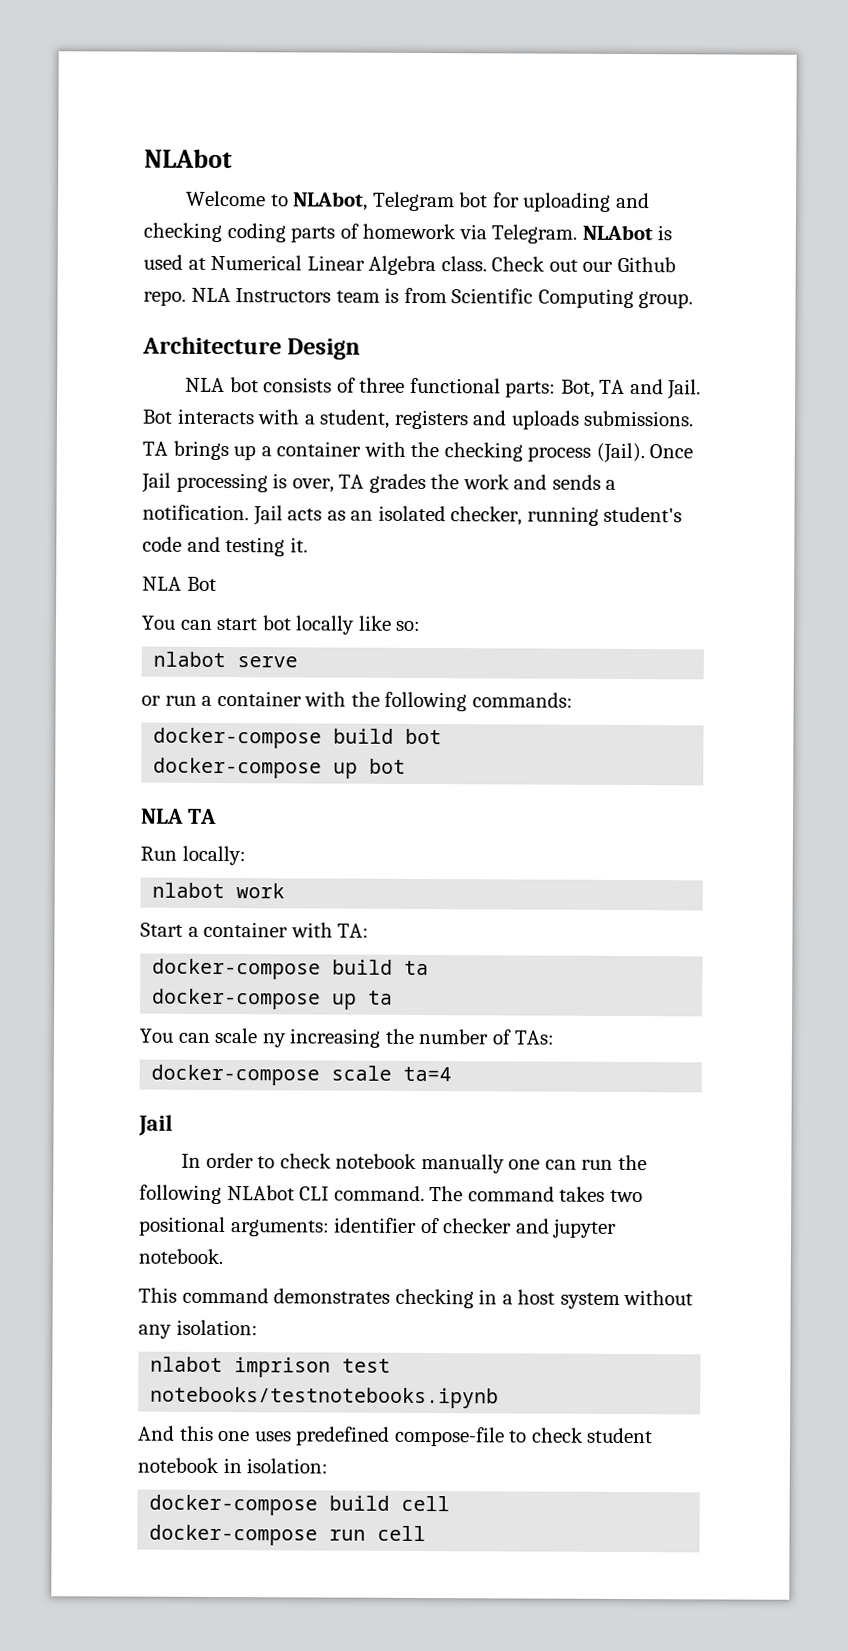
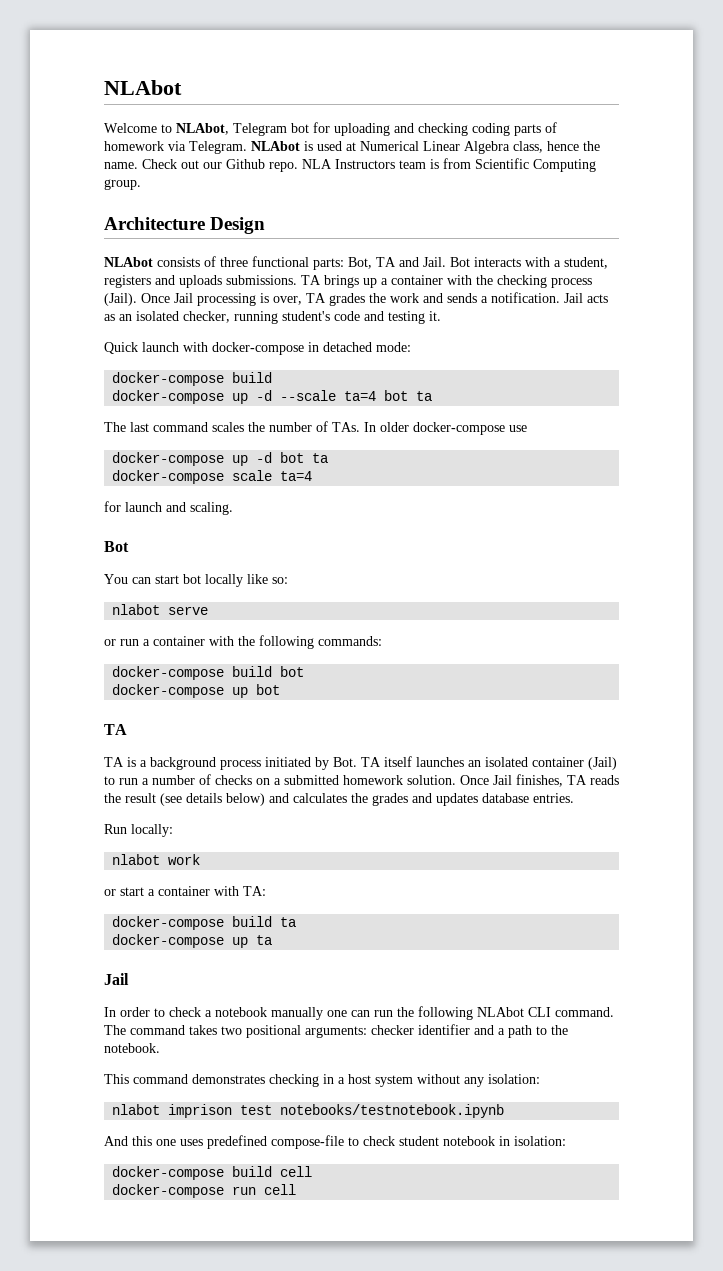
- NLAbot is used at Numerical Linear Algebra class.
+ NLAbot is used at Numerical Linear Algebra class, hence the name.
- NLA bot consists of three functional parts: Bot, TA and Jail.
+ NLAbot consists of three functional parts: Bot, TA and Jail.
- NLA Bot
+ Quick launch with docker-compose in detached mode:
+ docker-compose build
+ docker-compose up -d --scale ta=4 bot ta
+ The last command scales the number of TAs. In older docker-compose use
+ docker-compose up -d bot ta
+ docker-compose scale ta=4
+ for launch and scaling.
+ Bot
  docker-compose up bot
- NLA TA
+ TA
+ TA is a background process initiated by Bot. TA itself launches an isolated container (Jail) to run a number of checks on a submitted homework solution. Once Jail finishes, TA reads the result (see details below) and calculates the grades and updates database entries.
- Start a container with TA:
+ or start a container with TA:
- You can scale ny increasing the number of TAs:
- docker-compose scale ta=4
- In order to check notebook manually one can run the following NLAbot CLI command.
+ In order to check a notebook manually one can run the following NLAbot CLI command.
- The command takes two positional arguments: identifier of checker and jupyter notebook.
+ The command takes two positional arguments: checker identifier and a path to the notebook.
- nlabot imprison test notebooks/testnotebooks.ipynb
+ nlabot imprison test notebooks/testnotebook.ipynb

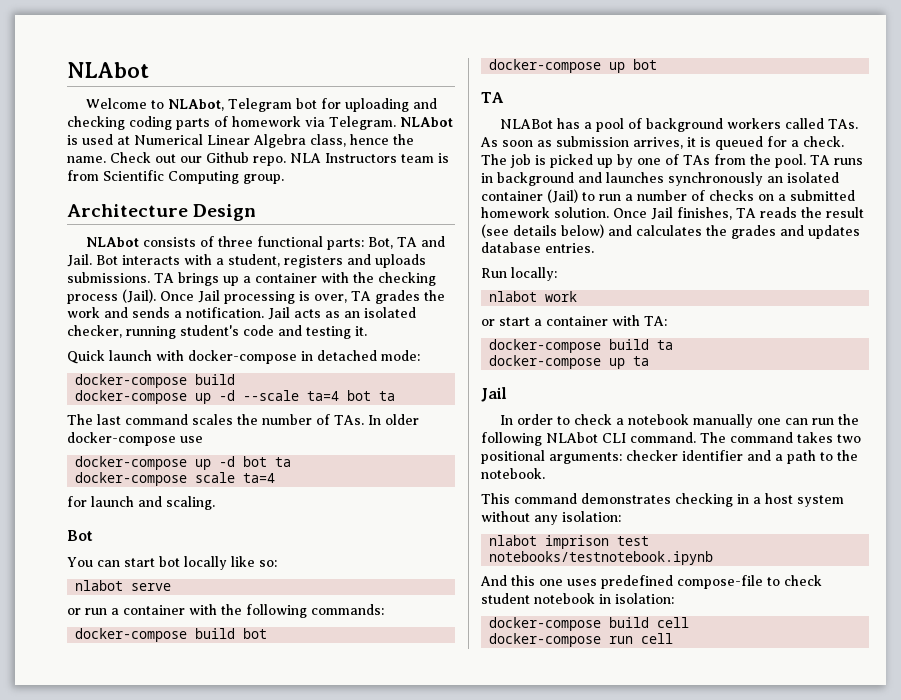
- TA is a background process initiated by Bot. TA itself launches an isolated container (Jail) to run a number of checks on a submitted homework solution.
+ NLABot has a pool of background workers called TAs. As soon as submission arrives, it is queued for a check. The job is picked up by one of TAs from the pool. TA runs in background and launches synchronously an isolated container (Jail) to run a number of checks on a submitted homework solution.

